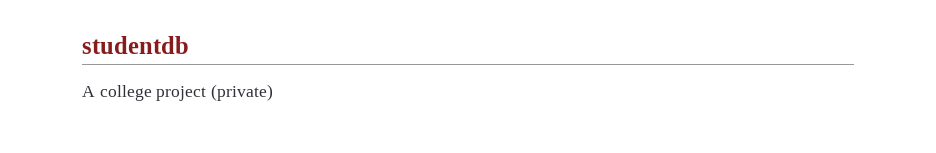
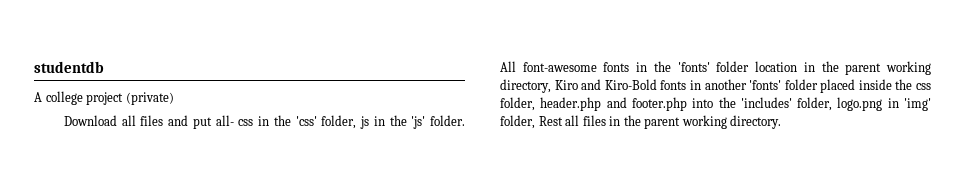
+ Download all files and put all- css in the 'css' folder, js in the 'js' folder. All font-awesome fonts in the 'fonts' folder location in the parent working directory, Kiro and Kiro-Bold fonts in another 'fonts' folder placed inside the css folder, header.php and footer.php into the 'includes' folder, logo.png in 'img' folder, Rest all files in the parent working directory.

